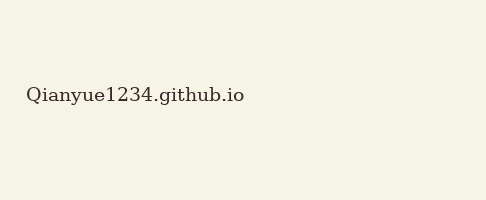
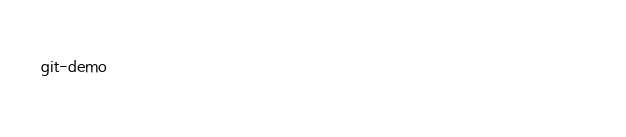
- Qianyue1234.github.io
+ git-demo

